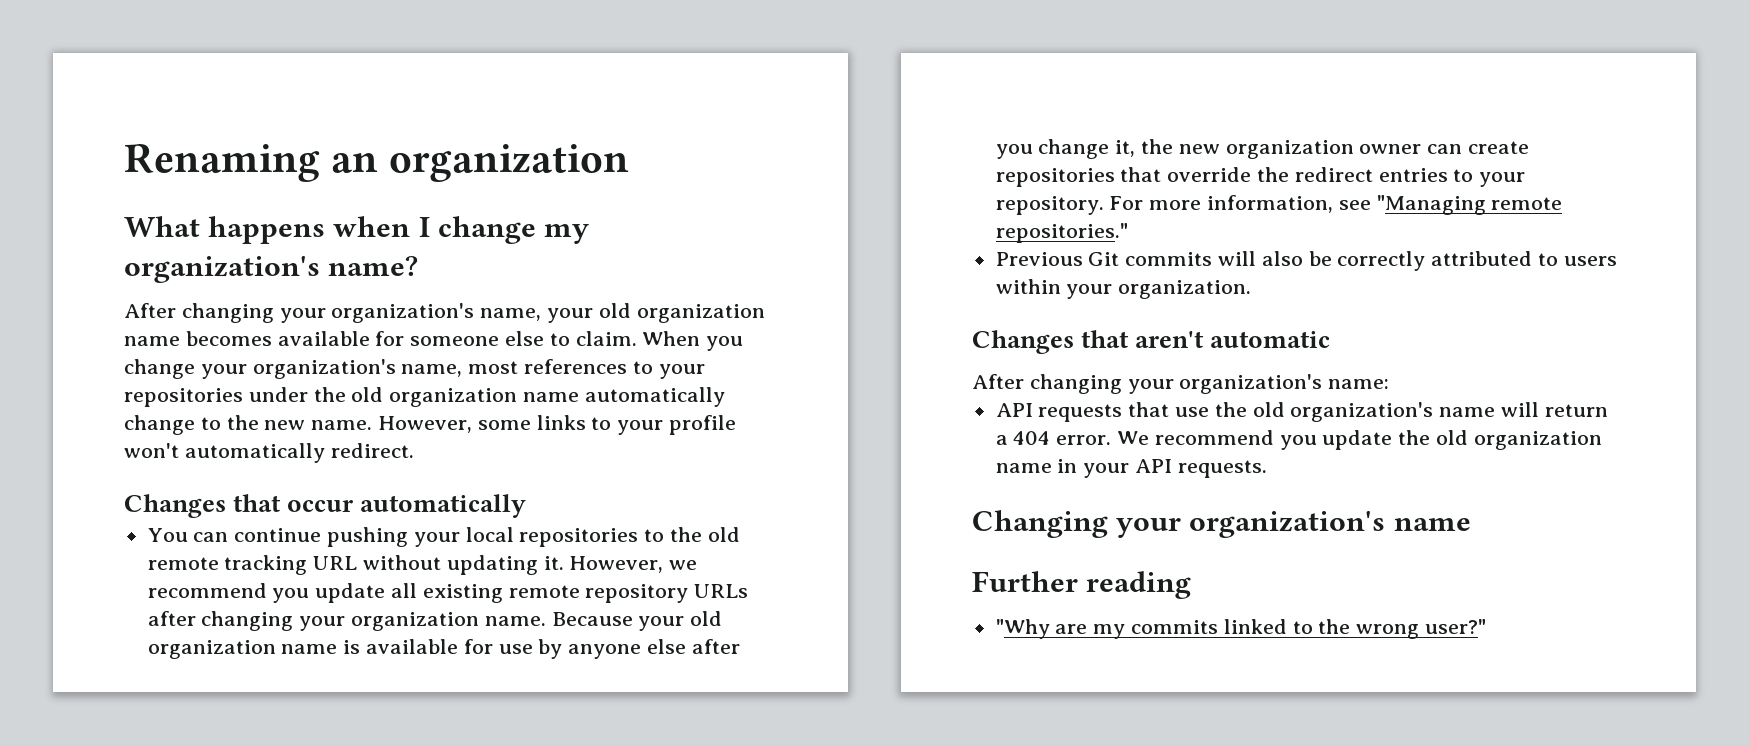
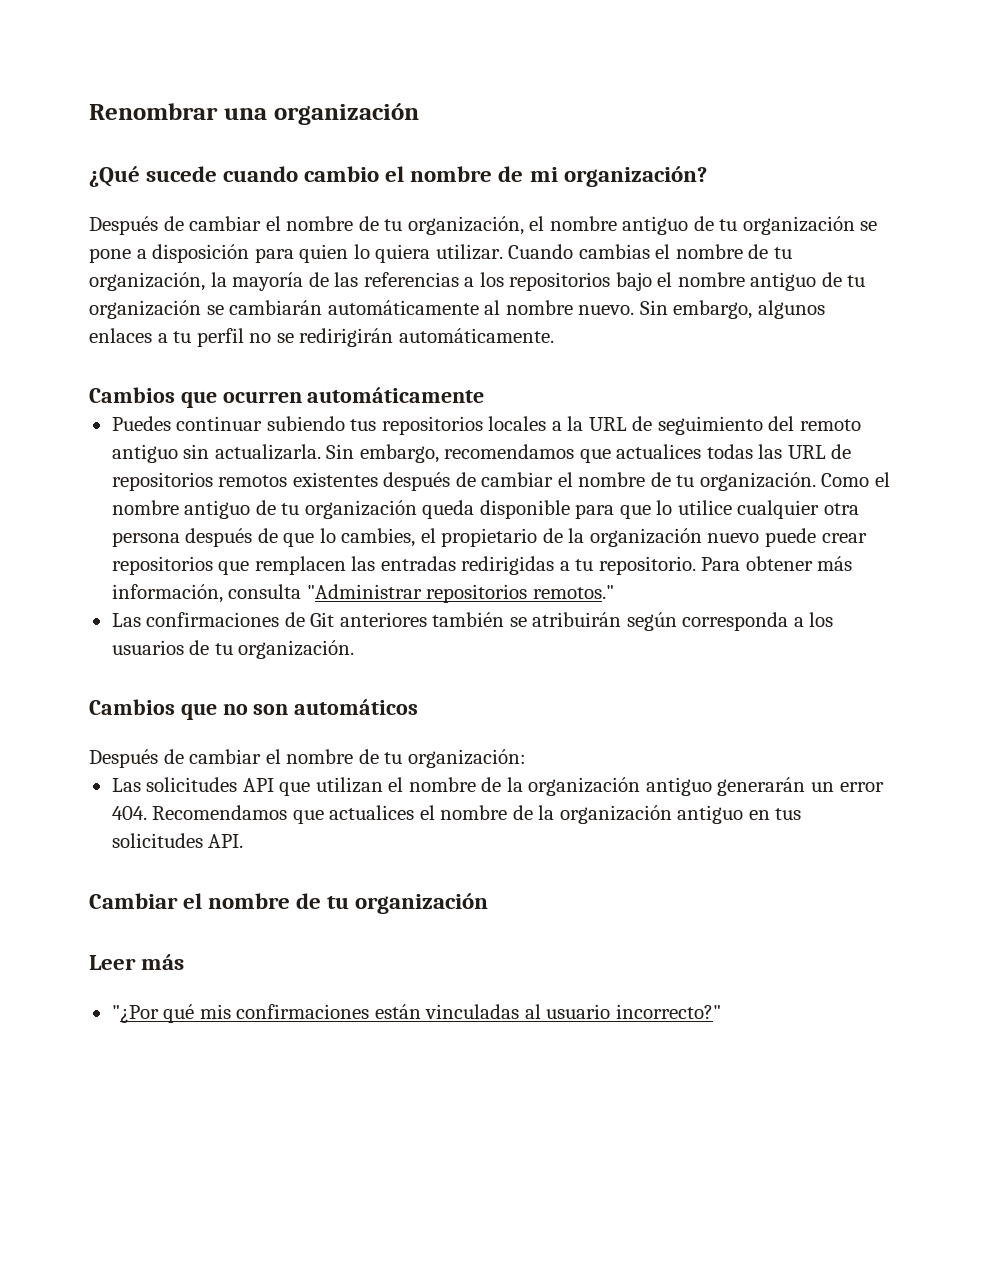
- Renaming an organization
- What happens when I change my organization's name?
- After changing your organization's name, your old organization name becomes available for someone else to claim. When you change your organization's name, most references to your repositories under the old organization name automatically change to the new name. However, some links to your profile won't automatically redirect.
- Changes that occur automatically
- You can continue pushing your local repositories to the old remote tracking URL without updating it. However, we recommend you update all existing remote repository URLs after changing your organization name. Because your old organization name is available for use by anyone else after you change it, the new organization owner can create repositories that override the redirect entries to your repository. For more information, see "Managing remote repositories."
- Previous Git commits will also be correctly attributed to users within your organization.
- Changes that aren't automatic
- After changing your organization's name:
- API requests that use the old organization's name will return a 404 error. We recommend you update the old organization name in your API requests.
- Changing your organization's name
- Further reading
- "Why are my commits linked to the wrong user?"
+ Renombrar una organización
+ ¿Qué sucede cuando cambio el nombre de mi organización?
+ Después de cambiar el nombre de tu organización, el nombre antiguo de tu organización se pone a disposición para quien lo quiera utilizar. Cuando cambias el nombre de tu organización, la mayoría de las referencias a los repositorios bajo el nombre antiguo de tu organización se cambiarán automáticamente al nombre nuevo. Sin embargo, algunos enlaces a tu perfil no se redirigirán automáticamente.
+ Cambios que ocurren automáticamente
+ Puedes continuar subiendo tus repositorios locales a la URL de seguimiento del remoto antiguo sin actualizarla. Sin embargo, recomendamos que actualices todas las URL de repositorios remotos existentes después de cambiar el nombre de tu organización. Como el nombre antiguo de tu organización queda disponible para que lo utilice cualquier otra persona después de que lo cambies, el propietario de la organización nuevo puede crear repositorios que remplacen las entradas redirigidas a tu repositorio. Para obtener más información, consulta "Administrar repositorios remotos."
+ Las confirmaciones de Git anteriores también se atribuirán según corresponda a los usuarios de tu organización.
+ Cambios que no son automáticos
+ Después de cambiar el nombre de tu organización:
+ Las solicitudes API que utilizan el nombre de la organización antiguo generarán un error 404. Recomendamos que actualices el nombre de la organización antiguo en tus solicitudes API.
+ Cambiar el nombre de tu organización
+ Leer más
+ "¿Por qué mis confirmaciones están vinculadas al usuario incorrecto?"

